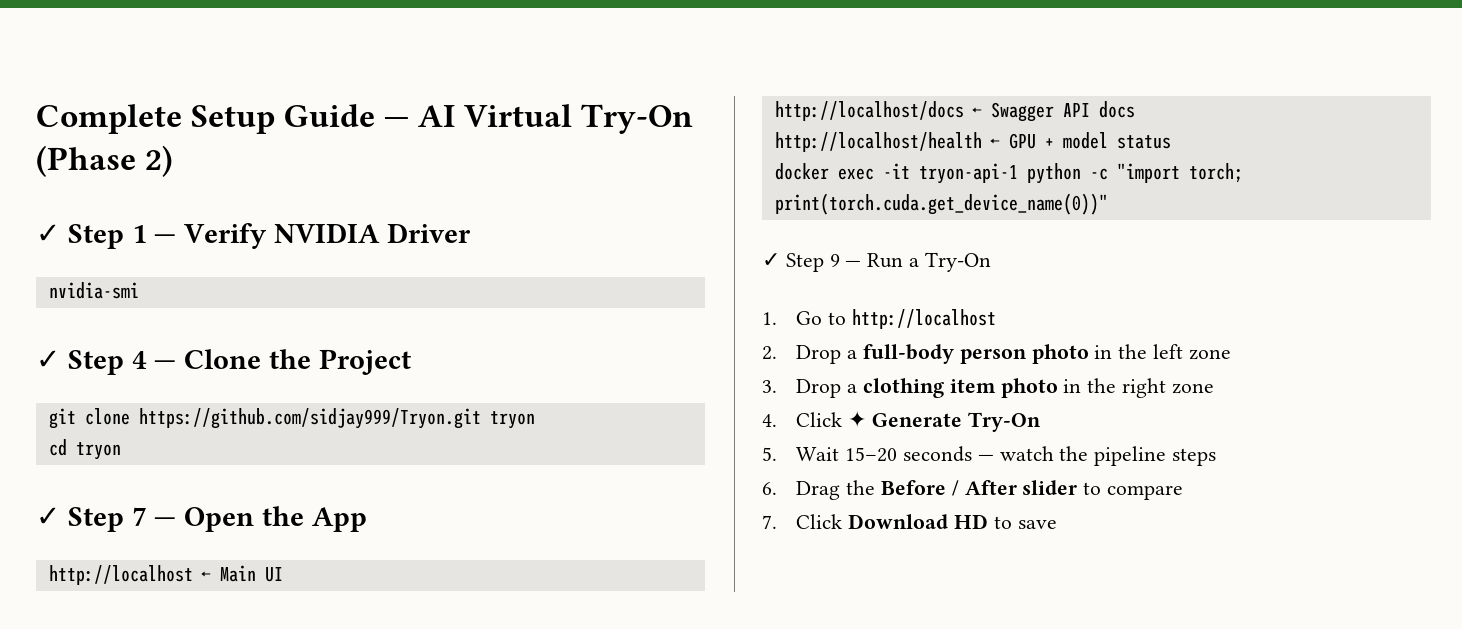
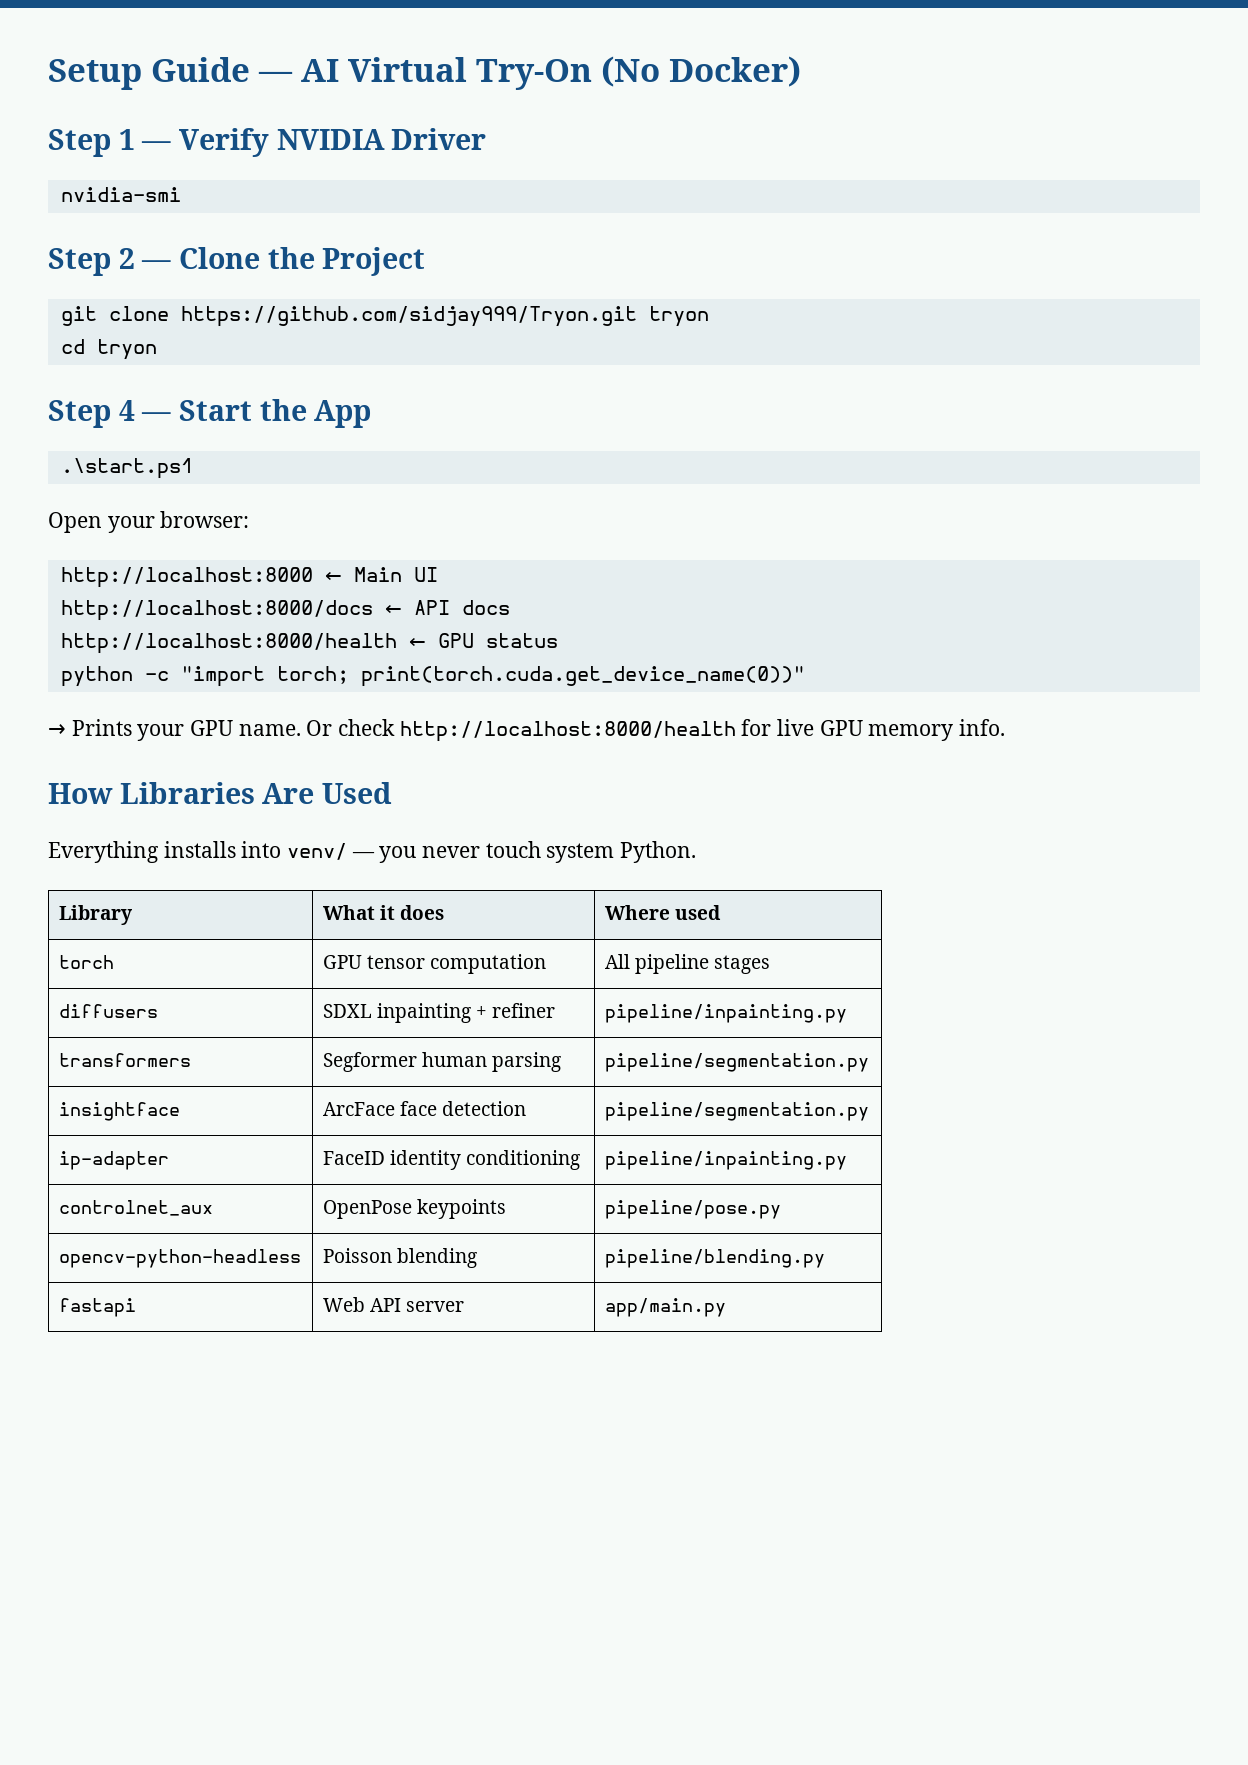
- Complete Setup Guide — AI Virtual Try-On (Phase 2)
- ✓ Step 1 — Verify NVIDIA Driver
+ Setup Guide — AI Virtual Try-On (No Docker)
+ Step 1 — Verify NVIDIA Driver
- ✓ Step 4 — Clone the Project
+ Step 2 — Clone the Project
- ✓ Step 7 — Open the App
- http://localhost ← Main UI
+ Step 4 — Start the App
+ .\start.ps1
+ Open your browser:
+ http://localhost:8000 ← Main UI
- http://localhost/docs ← Swagger API docs
+ http://localhost:8000/docs ← API docs
- http://localhost/health ← GPU + model status
+ http://localhost:8000/health ← GPU status
- docker exec -it tryon-api-1 python -c "import torch; print(torch.cuda.get_device_name(0))"
+ python -c "import torch; print(torch.cuda.get_device_name(0))"
- ✓ Step 9 — Run a Try-On
- 1. Go to http://localhost
- 2. Drop a full-body person photo in the left zone
- 3. Drop a clothing item photo in the right zone
- 4. Click ✦ Generate Try-On
- 5. Wait 15–20 seconds — watch the pipeline steps
- 6. Drag the Before / After slider to compare
- 7. Click Download HD to save
+ → Prints your GPU name. Or check http://localhost:8000/health for live GPU memory info.
+ How Libraries Are Used
+ Everything installs into venv/ — you never touch system Python.
+ Library | What it does | Where used
+ torch | GPU tensor computation | All pipeline stages
+ diffusers | SDXL inpainting + refiner | pipeline/inpainting.py
+ transformers | Segformer human parsing | pipeline/segmentation.py
+ insightface | ArcFace face detection | pipeline/segmentation.py
+ ip-adapter | FaceID identity conditioning | pipeline/inpainting.py
+ controlnet_aux | OpenPose keypoints | pipeline/pose.py
+ opencv-python-headless | Poisson blending | pipeline/blending.py
+ fastapi | Web API server | app/main.py

